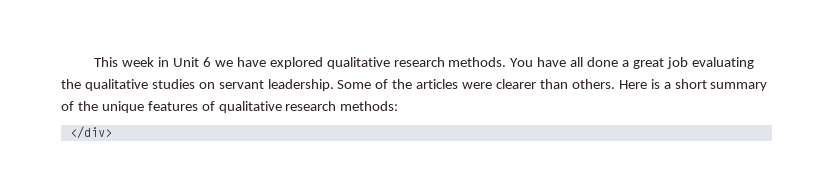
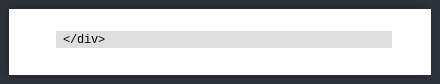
- This week in Unit 6 we have explored qualitative research methods. You have all done a great job evaluating the qualitative studies on servant leadership. Some of the articles were clearer than others. Here is a short summary of the unique features of qualitative research methods:

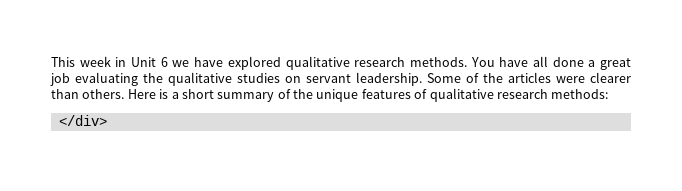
+ This week in Unit 6 we have explored qualitative research methods. You have all done a great job evaluating the qualitative studies on servant leadership. Some of the articles were clearer than others. Here is a short summary of the unique features of qualitative research methods:

